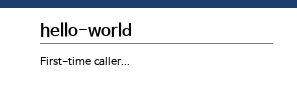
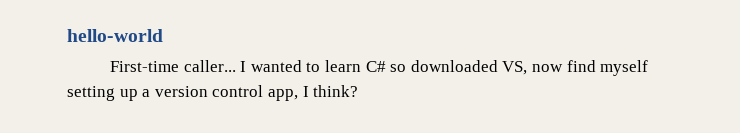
+ I wanted to learn C# so downloaded VS, now find myself setting up a version control app, I think?

